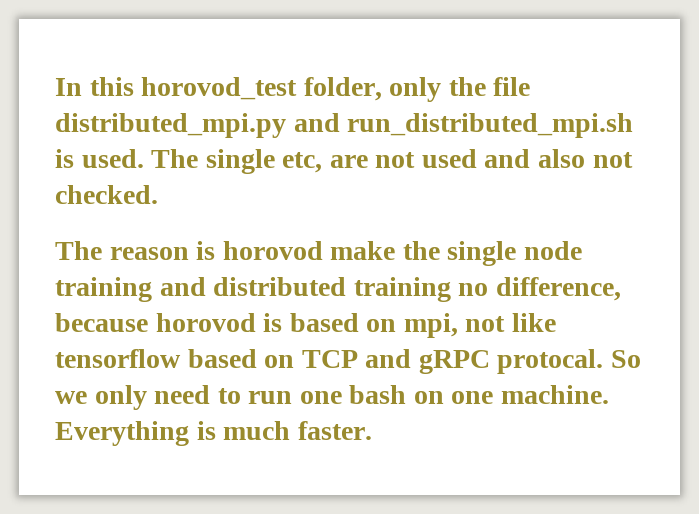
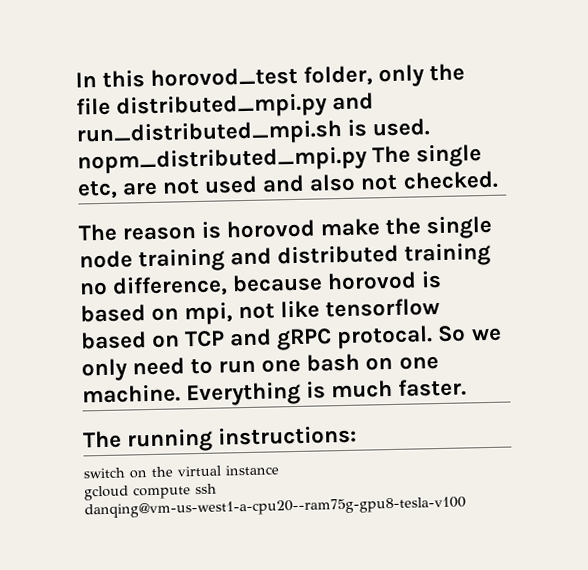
- In this horovod_test folder, only the file distributed_mpi.py and run_distributed_mpi.sh is used. The single etc, are not used and also not checked.
+ In this horovod_test folder, only the file distributed_mpi.py and run_distributed_mpi.sh is used. nopm_distributed_mpi.py The single etc, are not used and also not checked.
+ The running instructions:
+ switch on the virtual instance
+ gcloud compute ssh danqing@vm-us-west1-a-cpu20--ram75g-gpu8-tesla-v100

